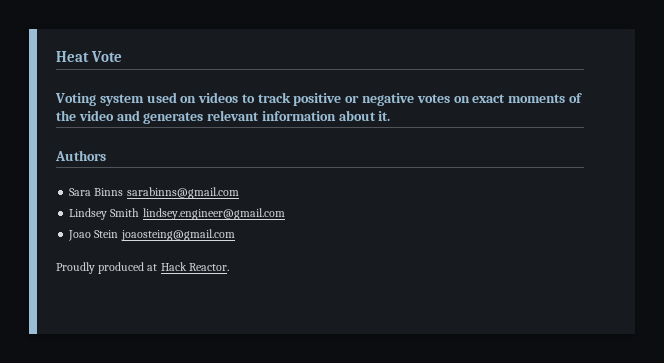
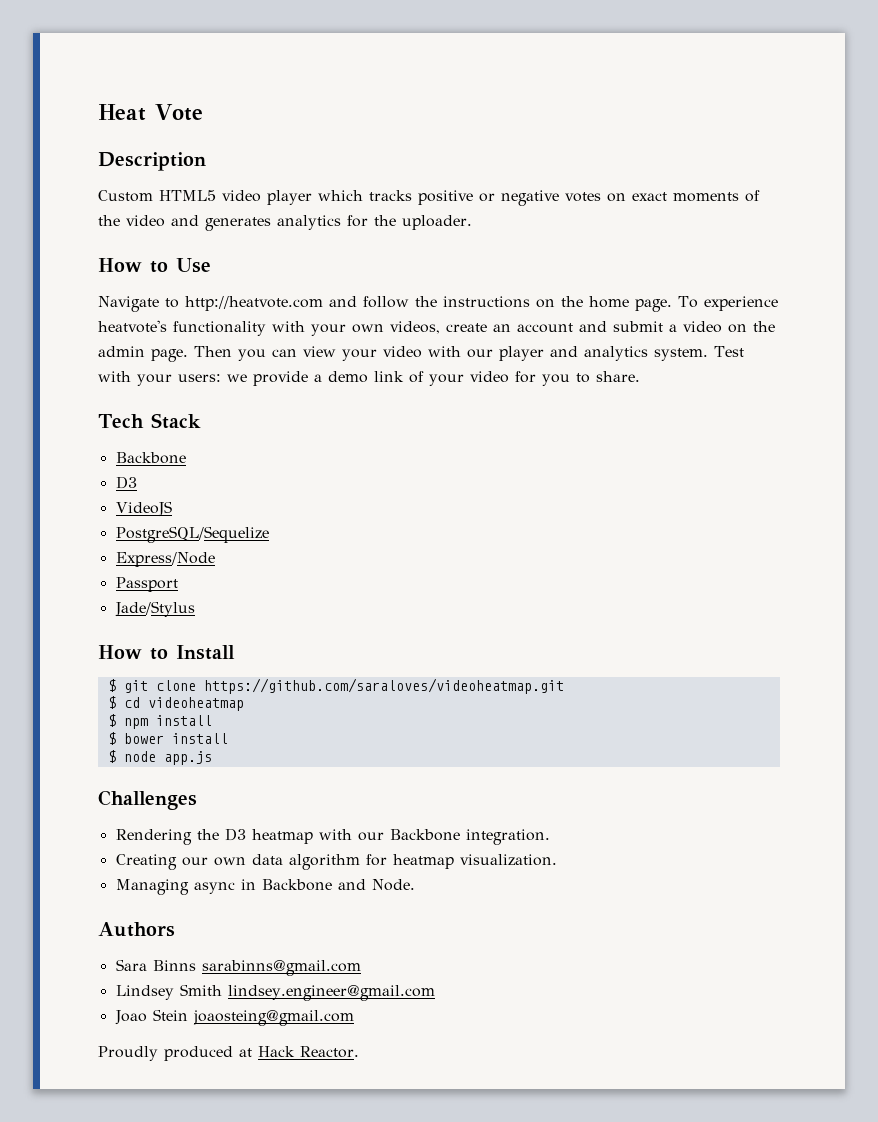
- Voting system used on videos to track positive or negative votes on exact moments of the video and generates relevant information about it.
+ Description
+ Custom HTML5 video player which tracks positive or negative votes on exact moments of the video and generates analytics for the uploader.
+ How to Use
+ Navigate to http://heatvote.com and follow the instructions on the home page. To experience heatvote's functionality with your own videos, create an account and submit a video on the admin page. Then you can view your video with our player and analytics system. Test with your users: we provide a demo link of your video for you to share.
+ Tech Stack
+ Backbone
+ D3
+ VideoJS
+ PostgreSQL/Sequelize
+ Express/Node
+ Passport
+ Jade/Stylus
+ How to Install
+ $ git clone https://github.com/saraloves/videoheatmap.git
+ $ cd videoheatmap
+ $ npm install
+ $ bower install
+ $ node app.js
+ Challenges
+ Rendering the D3 heatmap with our Backbone integration.
+ Creating our own data algorithm for heatmap visualization.
+ Managing async in Backbone and Node.

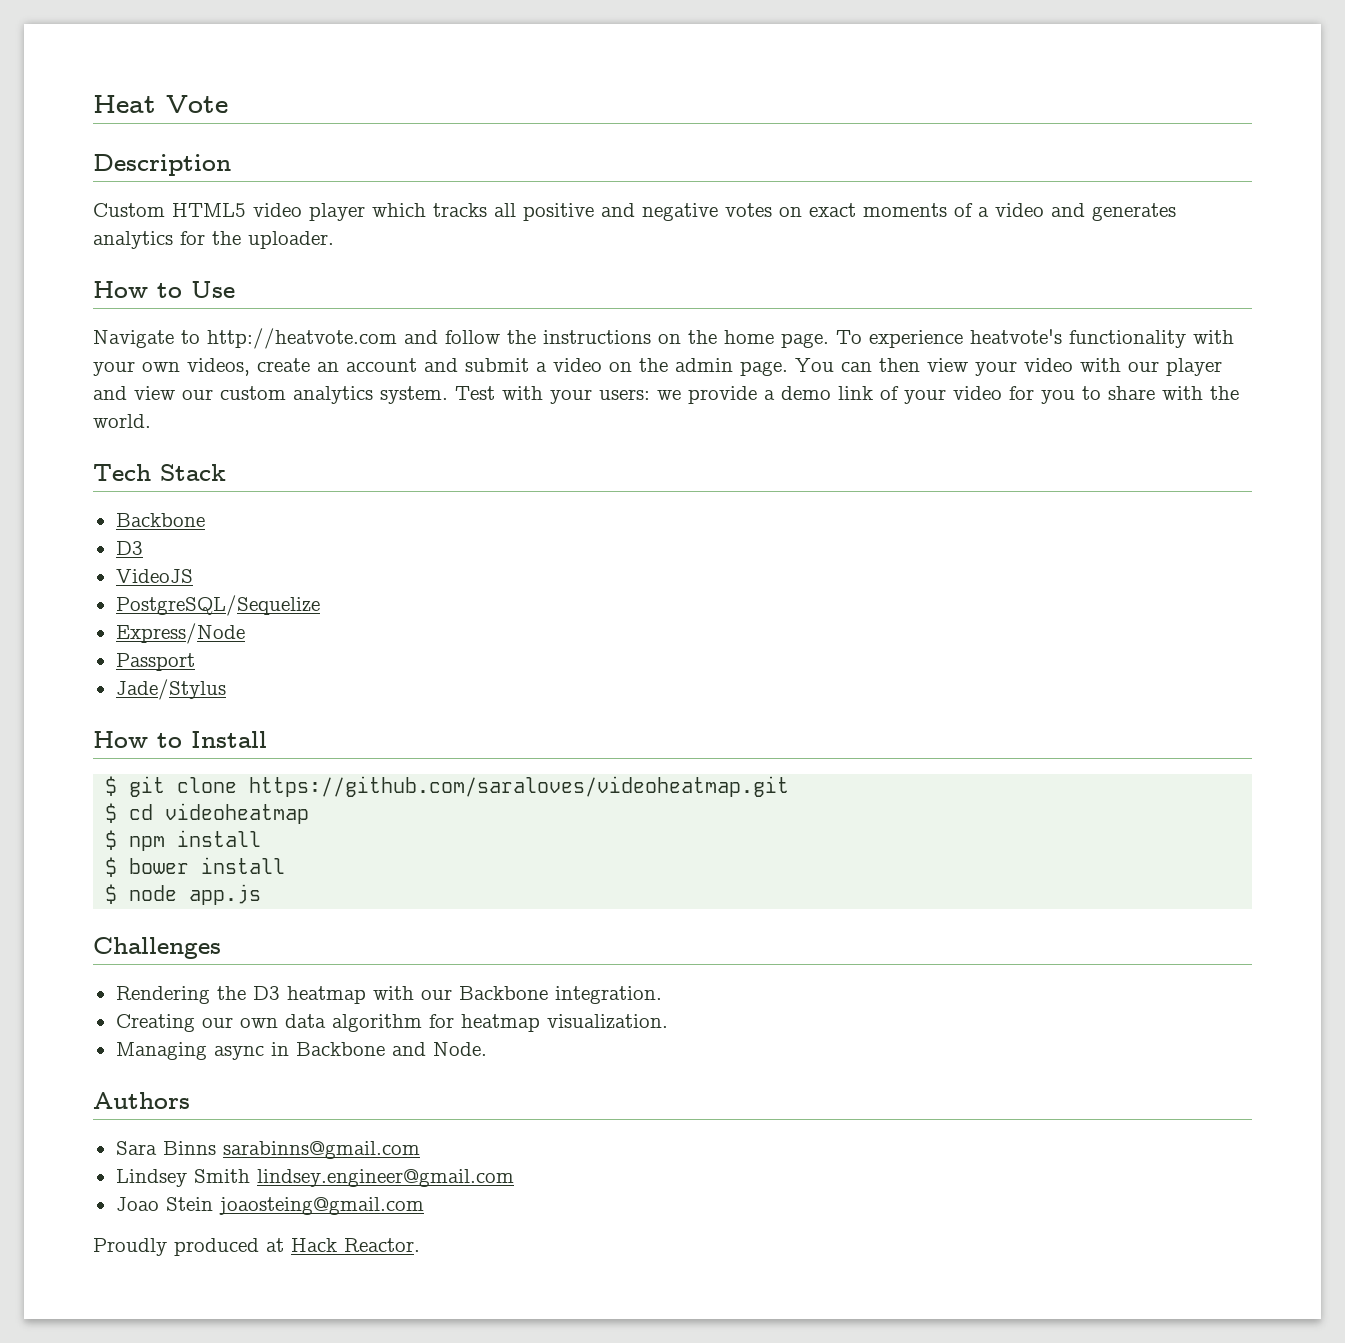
- Custom HTML5 video player which tracks positive or negative votes on exact moments of the video and generates analytics for the uploader.
+ Custom HTML5 video player which tracks all positive and negative votes on exact moments of a video and generates analytics for the uploader.
- Then you can view your video with our player and analytics system.
+ You can then view your video with our player and view our custom analytics system.
- Test with your users: we provide a demo link of your video for you to share.
+ Test with your users: we provide a demo link of your video for you to share with the world.

